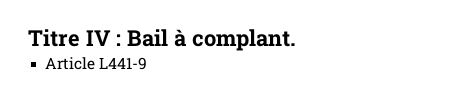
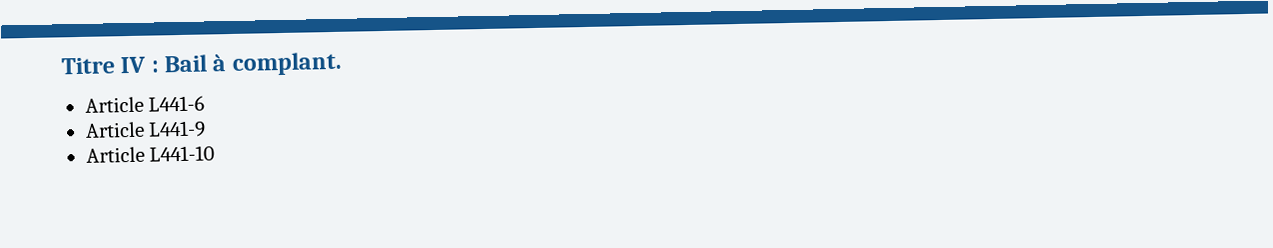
+ Article L441-6
+ Article L441-10

